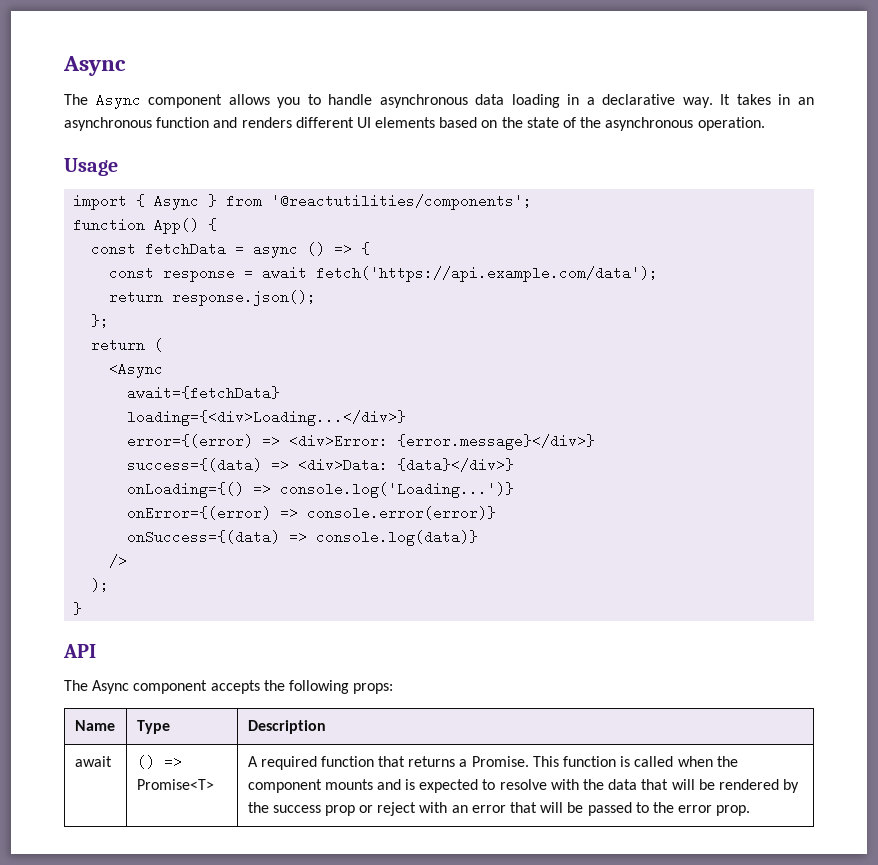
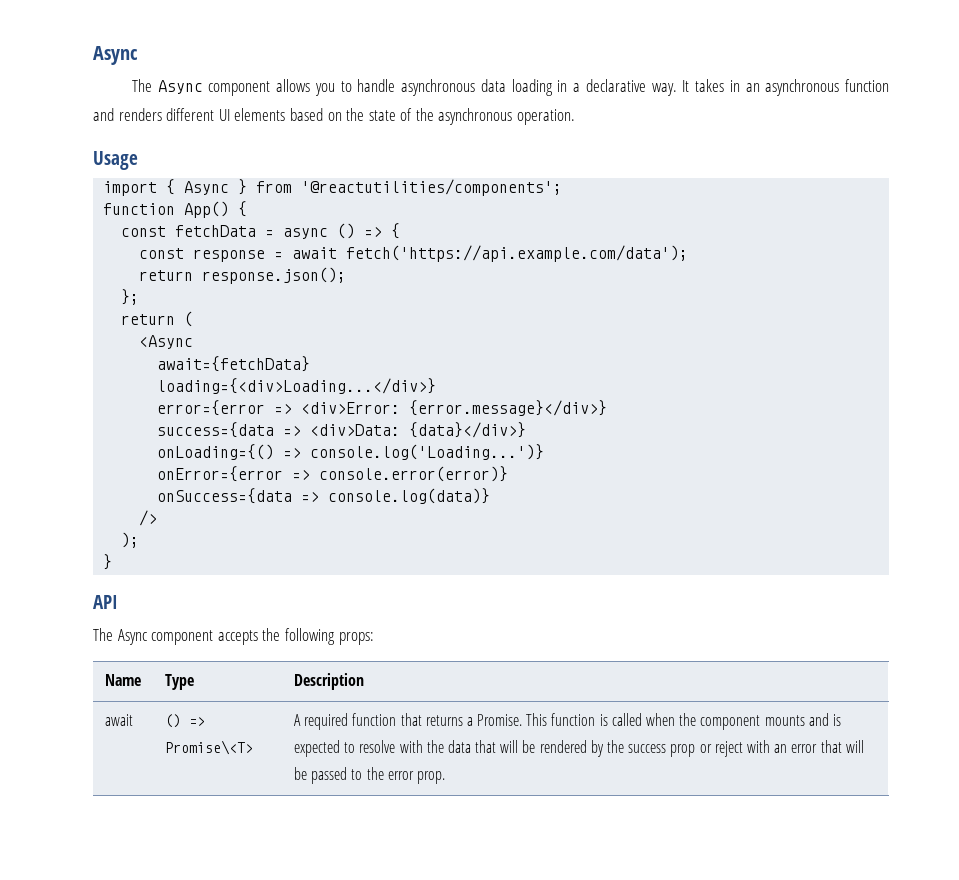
- error={(error) => <div>Error: {error.message}</div>}
+ error={error => <div>Error: {error.message}</div>}
- success={(data) => <div>Data: {data}</div>}
+ success={data => <div>Data: {data}</div>}
- onError={(error) => console.error(error)}
+ onError={error => console.error(error)}
- onSuccess={(data) => console.log(data)}
+ onSuccess={data => console.log(data)}
- () => Promise<T>
+ () => Promise\<T>

